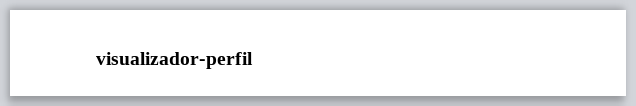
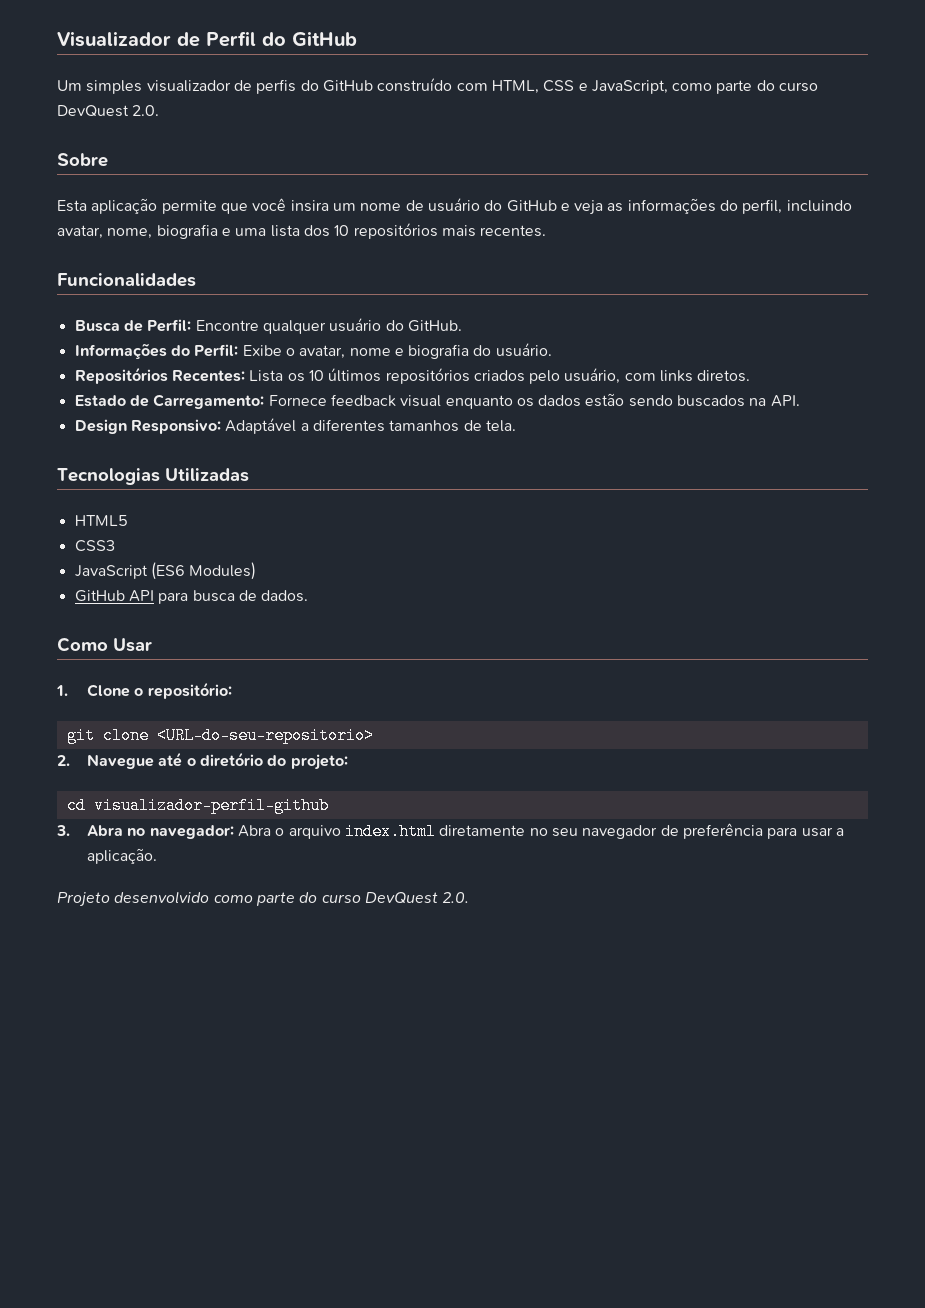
- visualizador-perfil
+ Visualizador de Perfil do GitHub
+ Um simples visualizador de perfis do GitHub construído com HTML, CSS e JavaScript, como parte do curso DevQuest 2.0.
+ Sobre
+ Esta aplicação permite que você insira um nome de usuário do GitHub e veja as informações do perfil, incluindo avatar, nome, biografia e uma lista dos 10 repositórios mais recentes.
+ Funcionalidades
+ Busca de Perfil: Encontre qualquer usuário do GitHub.
+ Informações do Perfil: Exibe o avatar, nome e biografia do usuário.
+ Repositórios Recentes: Lista os 10 últimos repositórios criados pelo usuário, com links diretos.
+ Estado de Carregamento: Fornece feedback visual enquanto os dados estão sendo buscados na API.
+ Design Responsivo: Adaptável a diferentes tamanhos de tela.
+ Tecnologias Utilizadas
+ HTML5
+ CSS3
+ JavaScript (ES6 Modules)
+ GitHub API para busca de dados.
+ Como Usar
+ 1. Clone o repositório:
+ git clone <URL-do-seu-repositorio>
+ 2. Navegue até o diretório do projeto:
+ cd visualizador-perfil-github
+ 3. Abra no navegador: Abra o arquivo index.html diretamente no seu navegador de preferência para usar a aplicação.
+ Projeto desenvolvido como parte do curso DevQuest 2.0.

